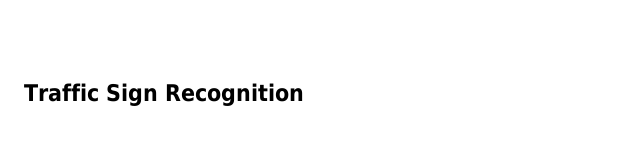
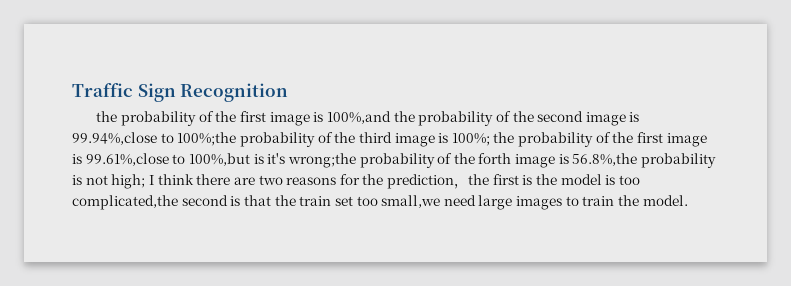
+ the probability of the first image is 100%,and the probability of the second image is 99.94%,close to 100%;the probability of the third image is 100%; the probability of the first image is 99.61%,close to 100%,but is it's wrong;the probability of the forth image is 56.8%,the probability is not high; I think there are two reasons for the prediction，the first is the model is too complicated,the second is that the train set too small,we need large images to train the model.

